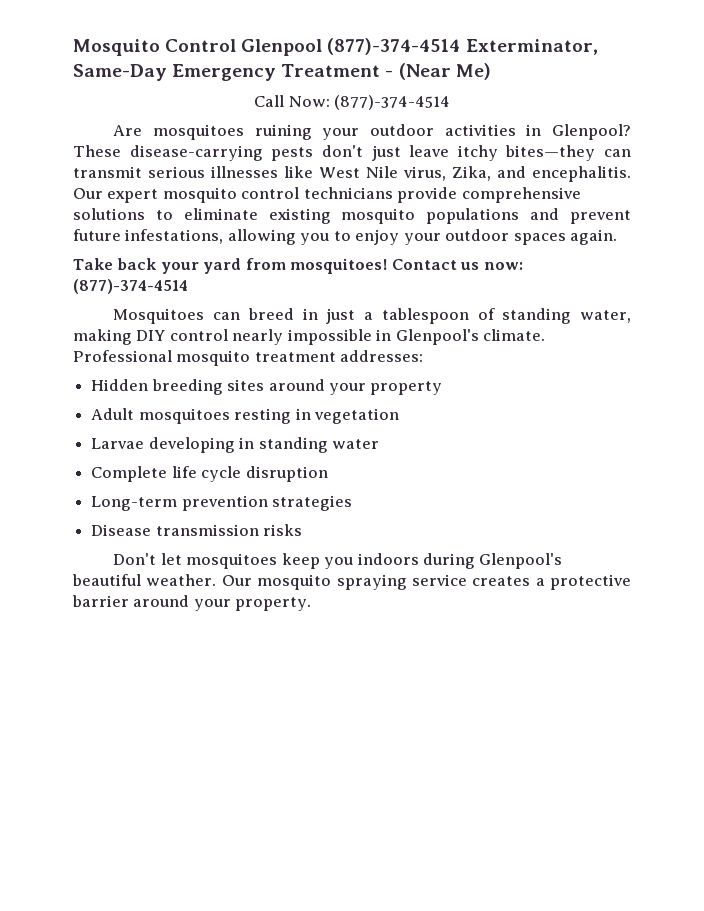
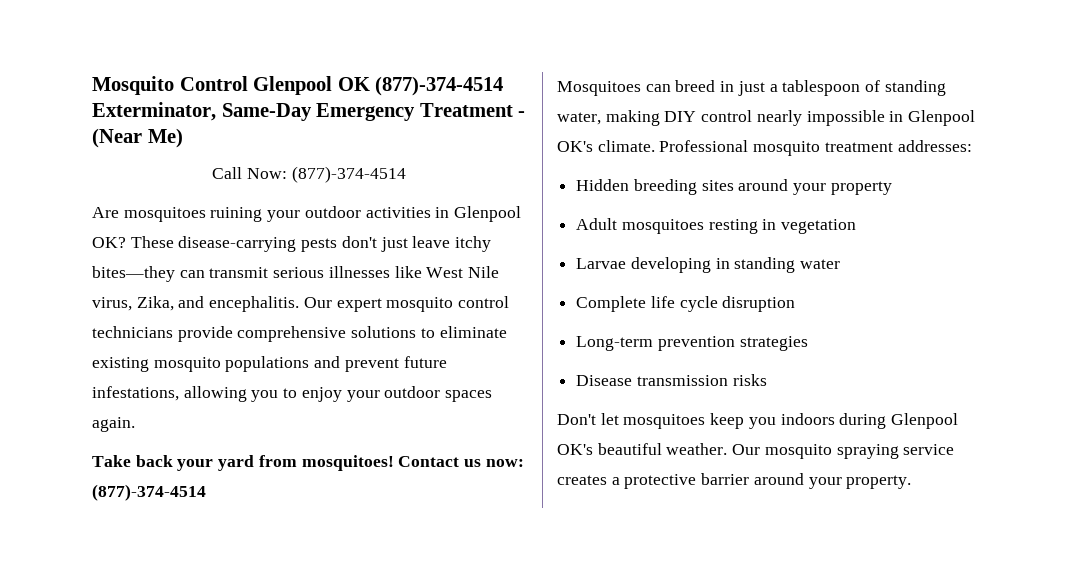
- Mosquito Control Glenpool (877)-374-4514 Exterminator, Same-Day Emergency Treatment - (Near Me)
+ Mosquito Control Glenpool OK (877)-374-4514 Exterminator, Same-Day Emergency Treatment - (Near Me)
- Are mosquitoes ruining your outdoor activities in Glenpool?
+ Are mosquitoes ruining your outdoor activities in Glenpool OK?
- Mosquitoes can breed in just a tablespoon of standing water, making DIY control nearly impossible in Glenpool's climate.
+ Mosquitoes can breed in just a tablespoon of standing water, making DIY control nearly impossible in Glenpool OK's climate.
- Don't let mosquitoes keep you indoors during Glenpool's beautiful weather.
+ Don't let mosquitoes keep you indoors during Glenpool OK's beautiful weather.

